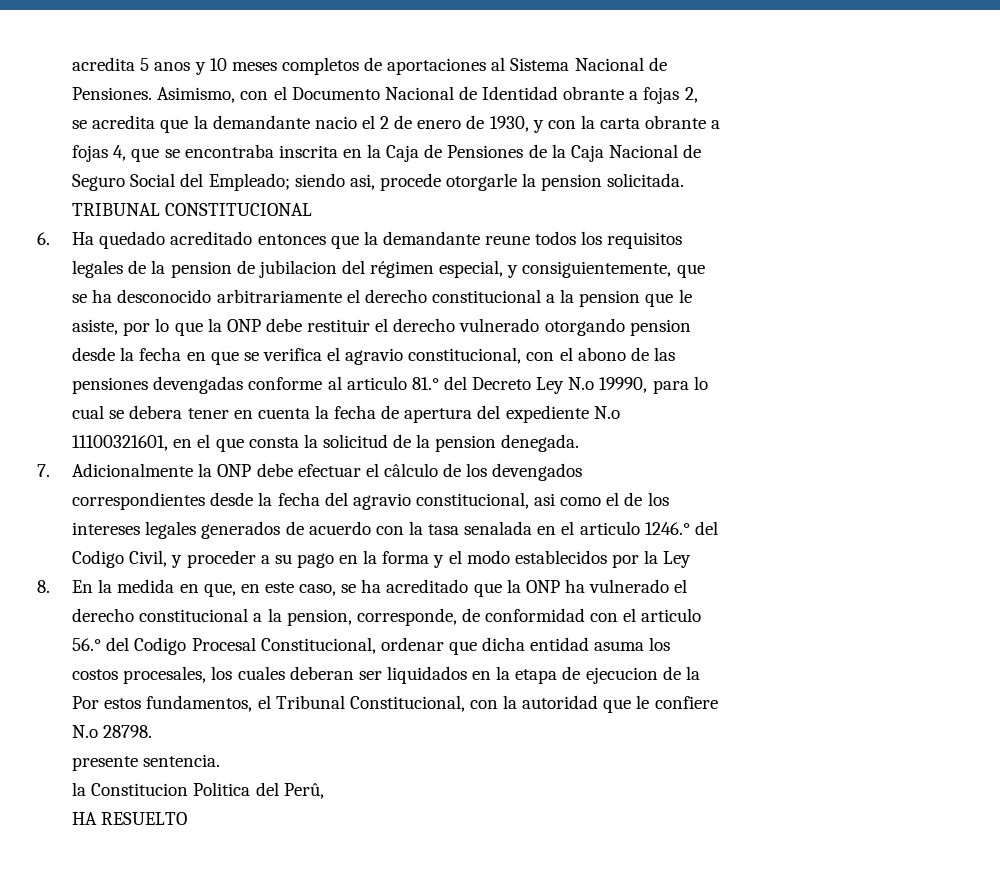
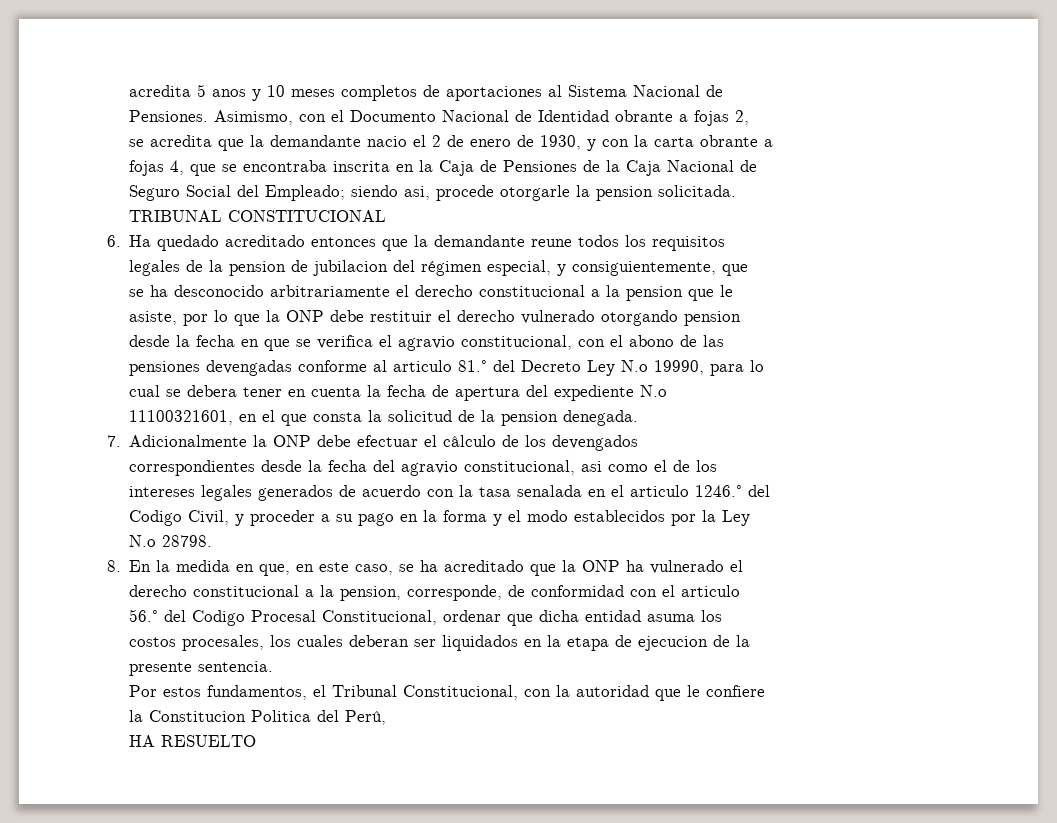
+ N.o 28798.
+ presente sentencia.
- N.o 28798.
- presente sentencia.

